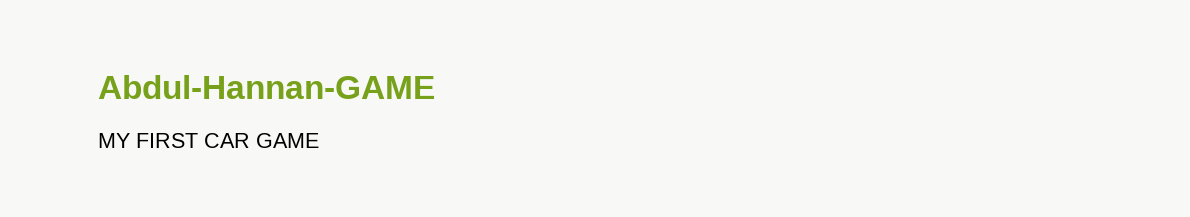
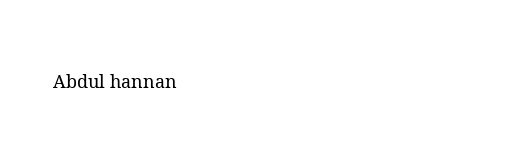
- Abdul-Hannan-GAME
- MY FIRST CAR GAME
+ Abdul hannan

